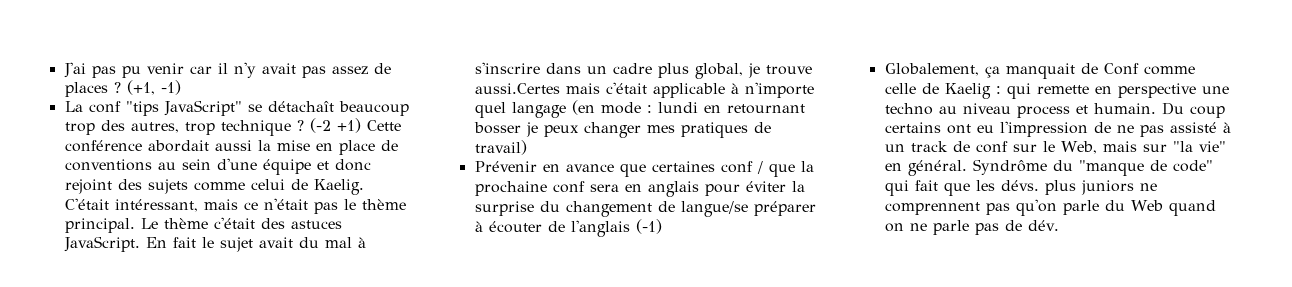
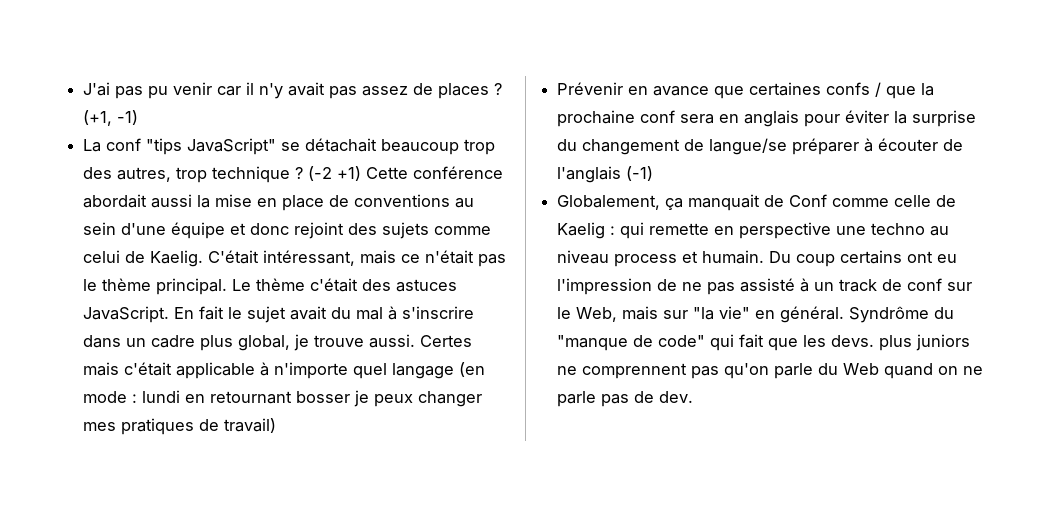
- La conf "tips JavaScript" se détachaît beaucoup trop des autres, trop technique ?
+ La conf "tips JavaScript" se détachait beaucoup trop des autres, trop technique ?
- En fait le sujet avait du mal à s'inscrire dans un cadre plus global, je trouve aussi.Certes mais c'était applicable à n'importe quel langage (en mode : lundi en retournant bosser je peux changer mes pratiques de travail)
+ En fait le sujet avait du mal à s'inscrire dans un cadre plus global, je trouve aussi. Certes mais c'était applicable à n'importe quel langage (en mode : lundi en retournant bosser je peux changer mes pratiques de travail)
- Prévenir en avance que certaines conf / que la prochaine conf sera en anglais pour éviter la surprise du changement de langue/se préparer à écouter de l'anglais (-1)
+ Prévenir en avance que certaines confs / que la prochaine conf sera en anglais pour éviter la surprise du changement de langue/se préparer à écouter de l'anglais (-1)
- Syndrôme du "manque de code" qui fait que les dévs. plus juniors ne comprennent pas qu'on parle du Web quand on ne parle pas de dév.
+ Syndrôme du "manque de code" qui fait que les devs. plus juniors ne comprennent pas qu'on parle du Web quand on ne parle pas de dev.

